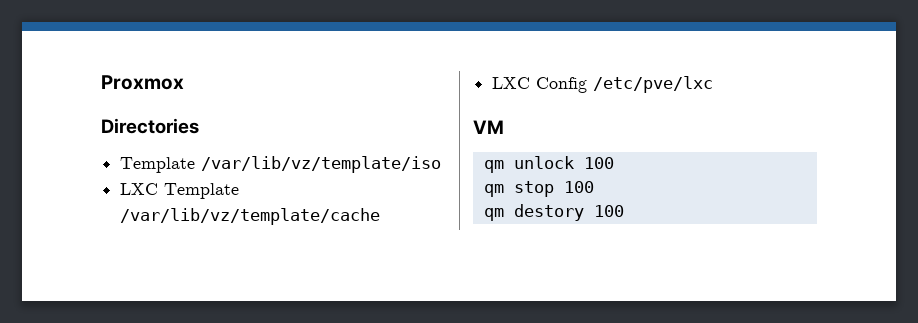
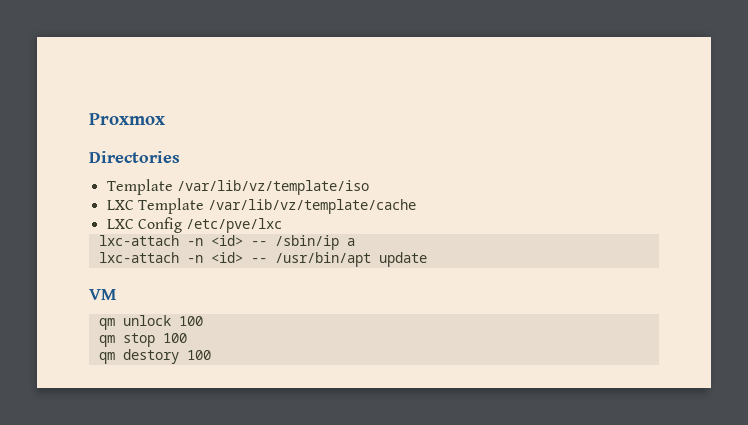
+ lxc-attach -n <id> -- /sbin/ip a
+ lxc-attach -n <id> -- /usr/bin/apt update

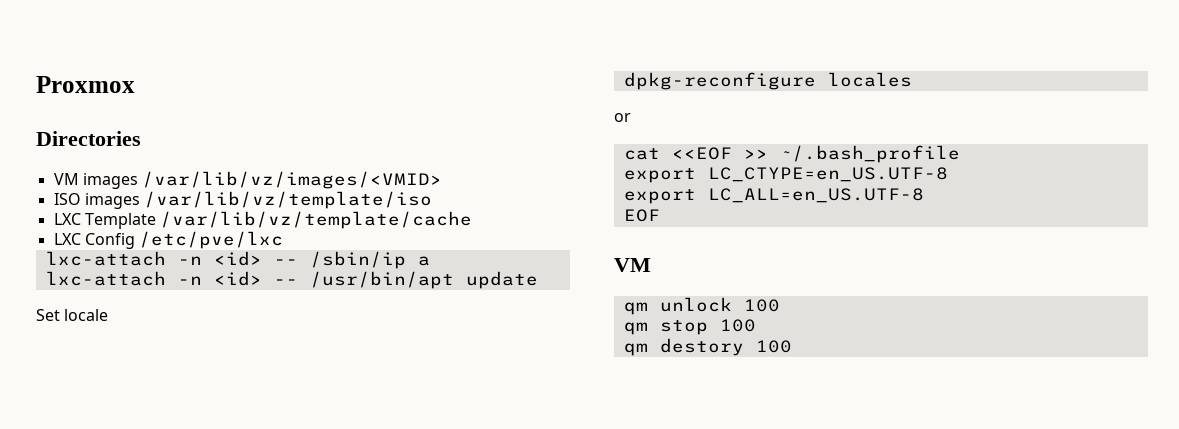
- Template /var/lib/vz/template/iso
+ VM images /var/lib/vz/images/<VMID>
+ ISO images /var/lib/vz/template/iso
+ Set locale
+ dpkg-reconfigure locales
+ or
+ cat <<EOF >> ~/.bash_profile
+ export LC_CTYPE=en_US.UTF-8
+ export LC_ALL=en_US.UTF-8
+ EOF

